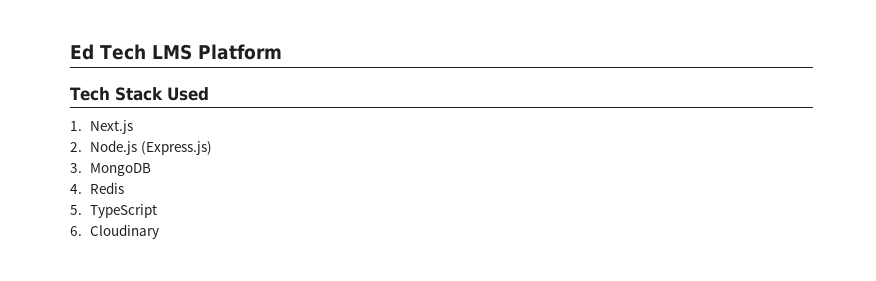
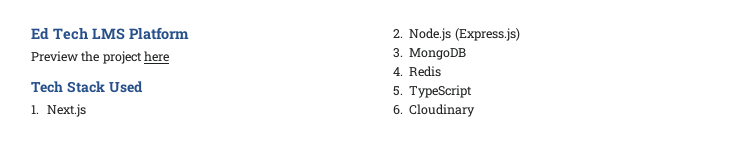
+ Preview the project here

